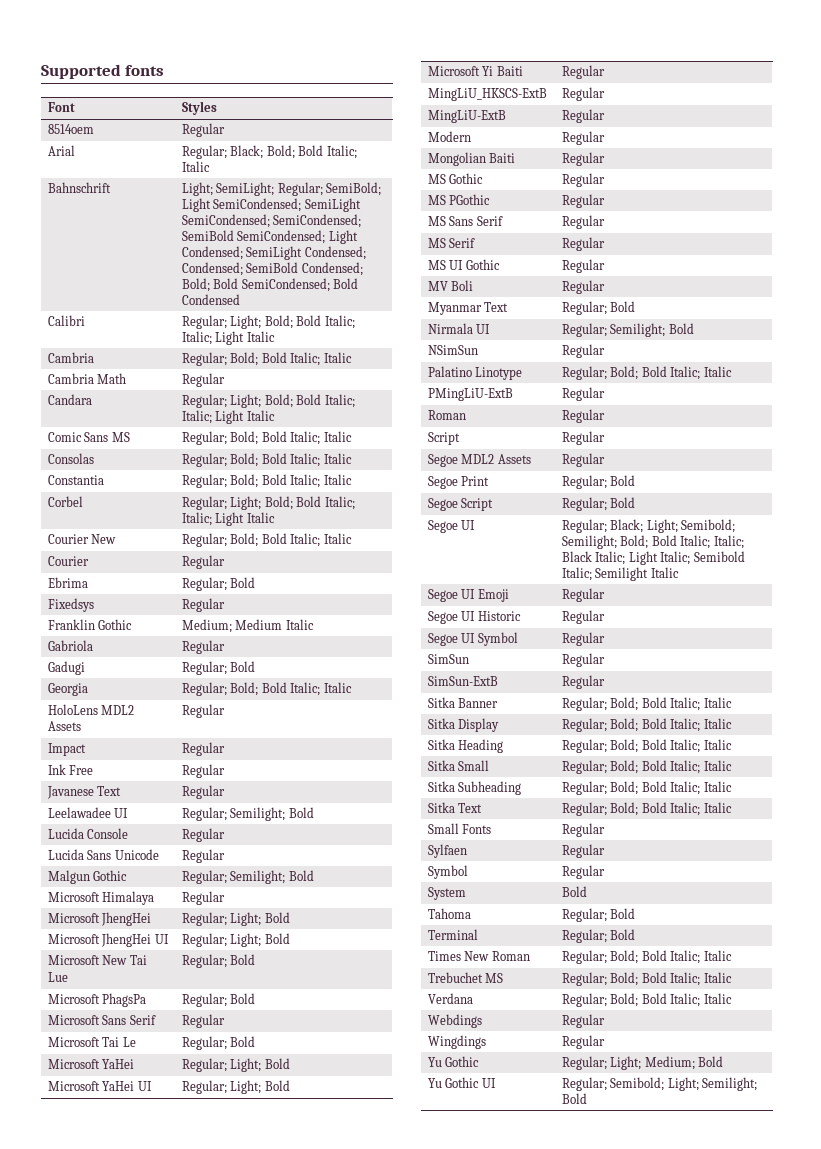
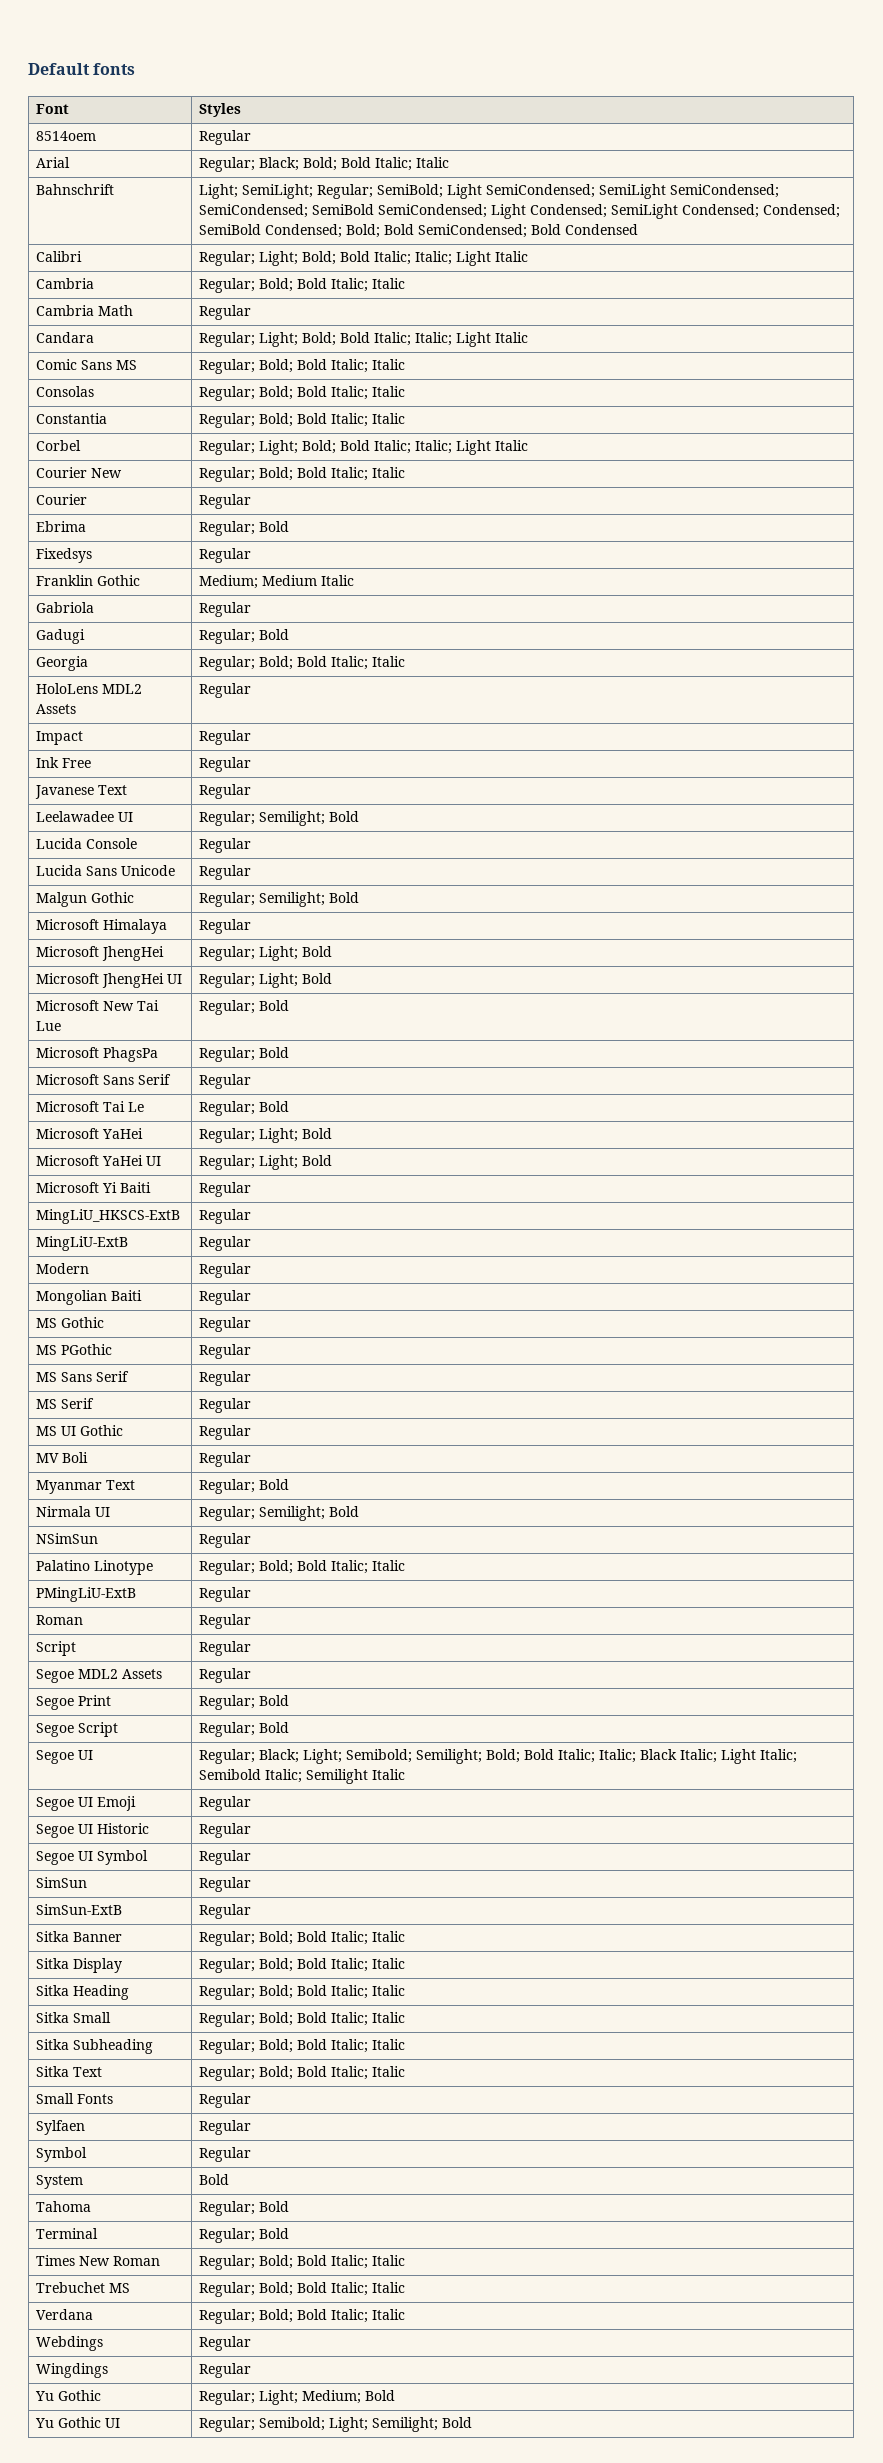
- Supported fonts
+ Default fonts

